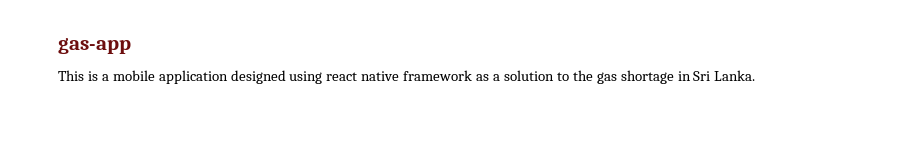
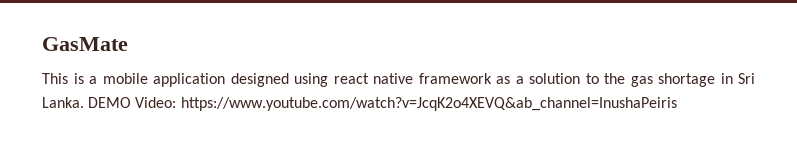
- gas-app
+ GasMate
+ DEMO Video: https://www.youtube.com/watch?v=JcqK2o4XEVQ&ab_channel=InushaPeiris

